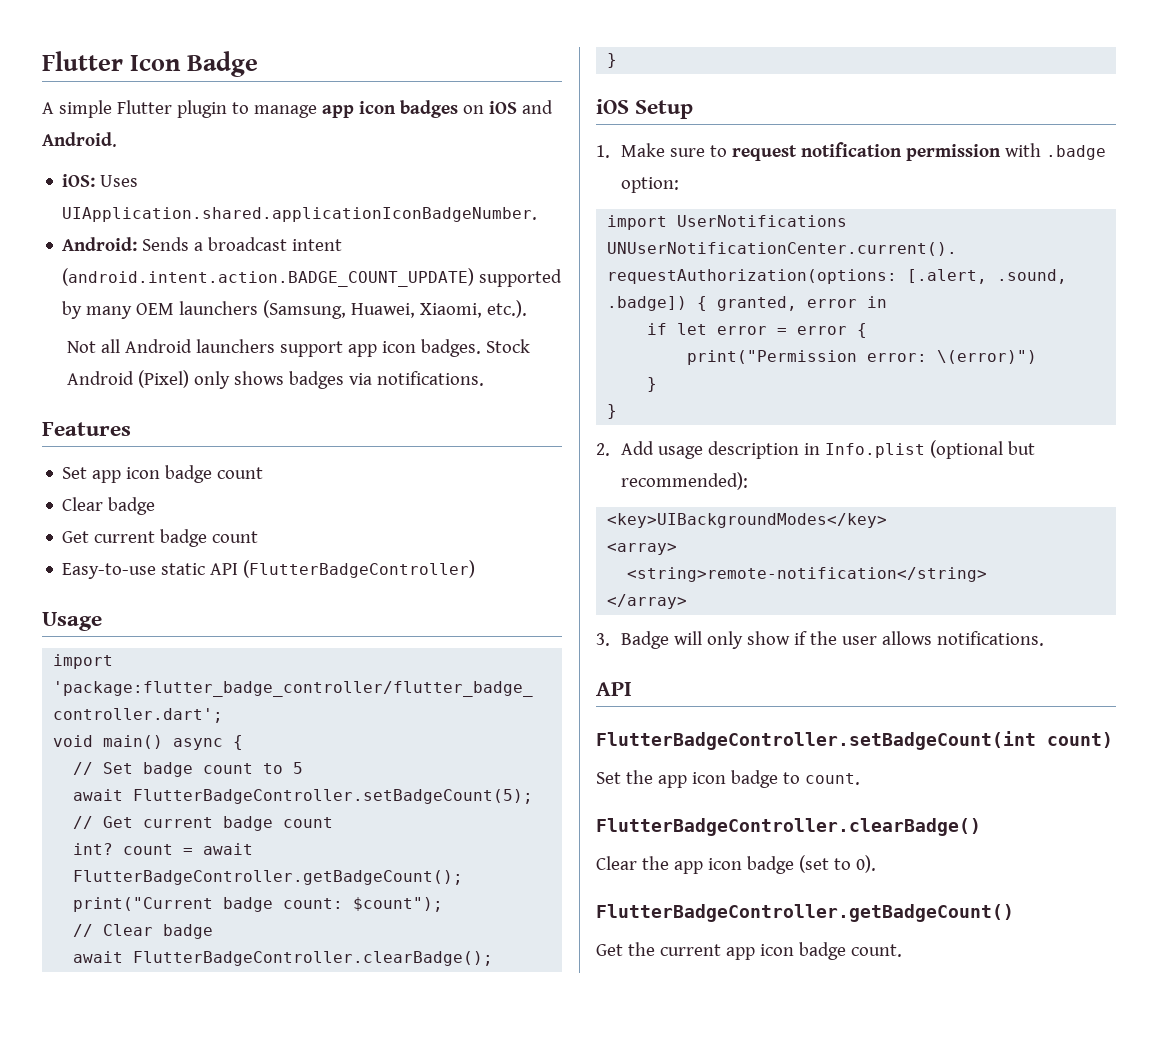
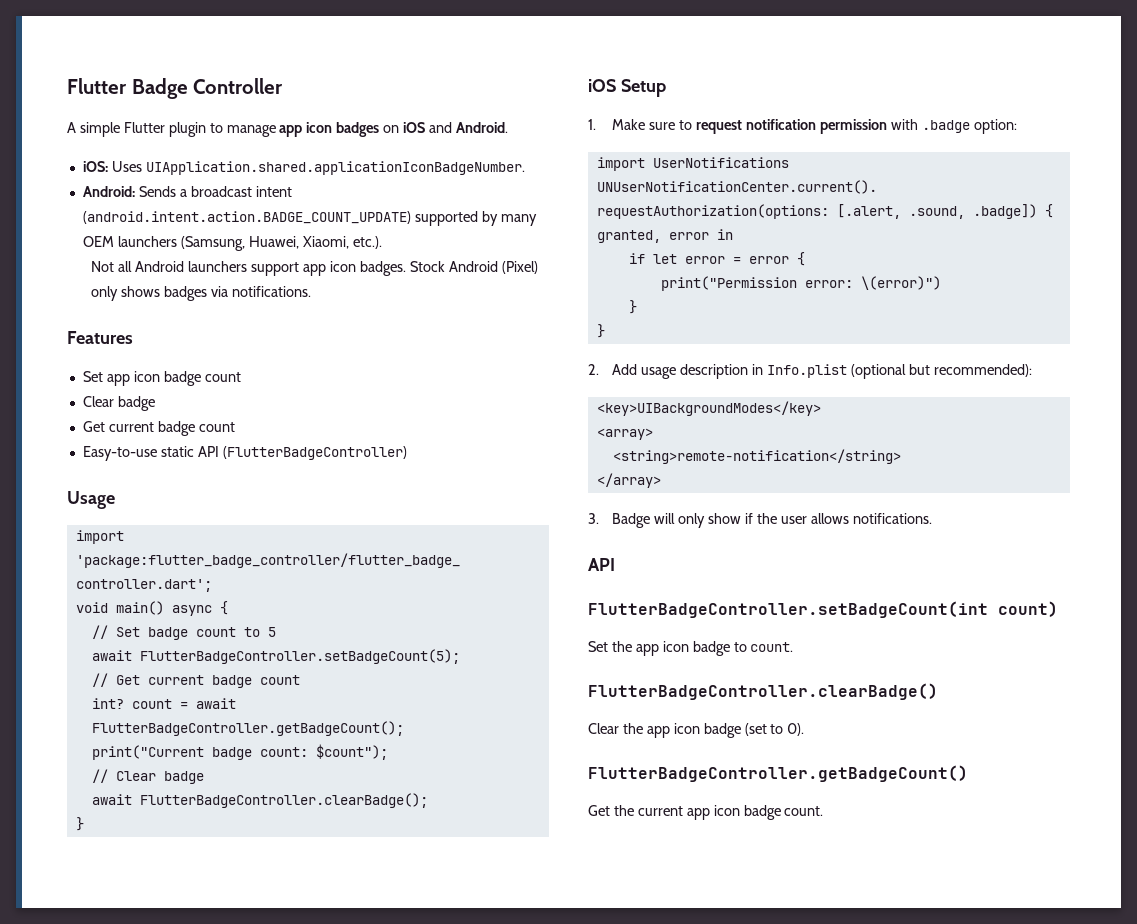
- Flutter Icon Badge
+ Flutter Badge Controller

